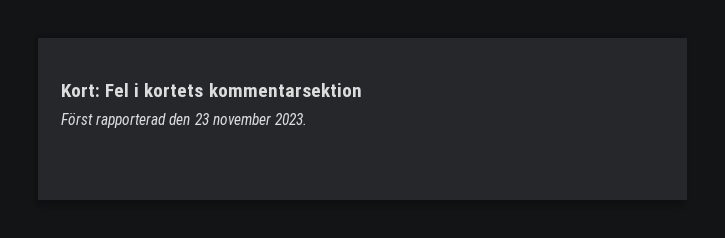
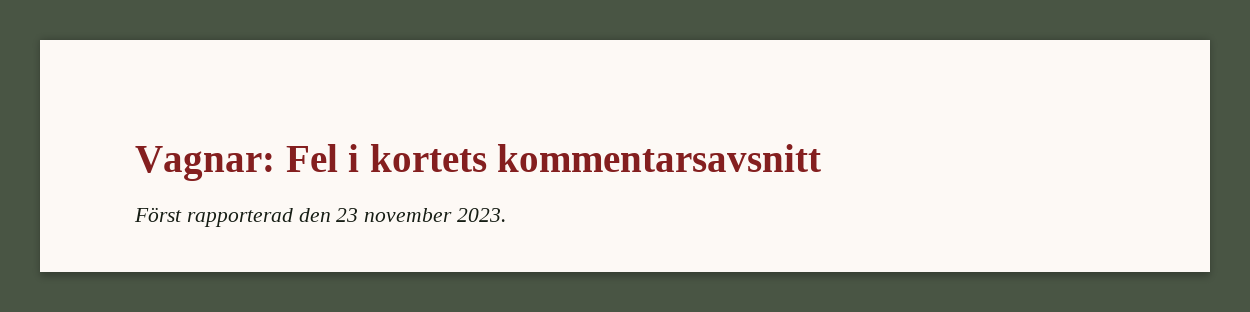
- Kort: Fel i kortets kommentarsektion
+ Vagnar: Fel i kortets kommentarsavsnitt

